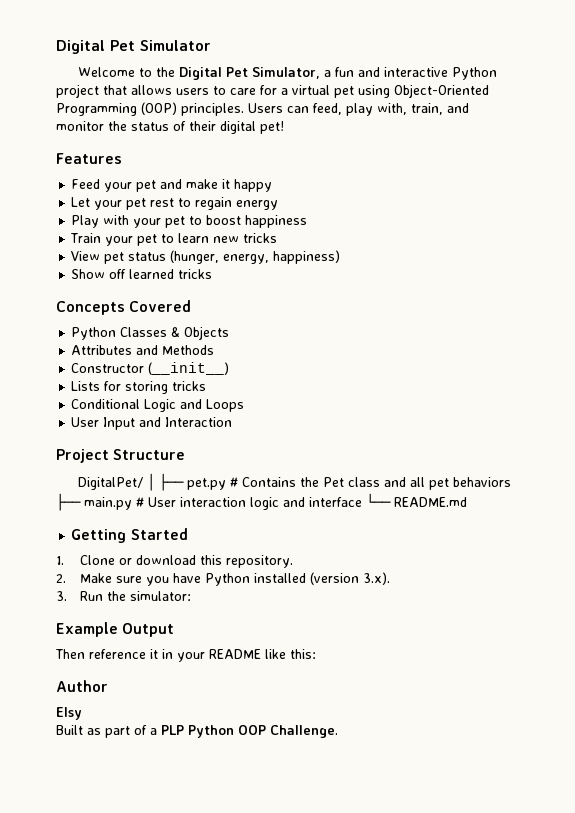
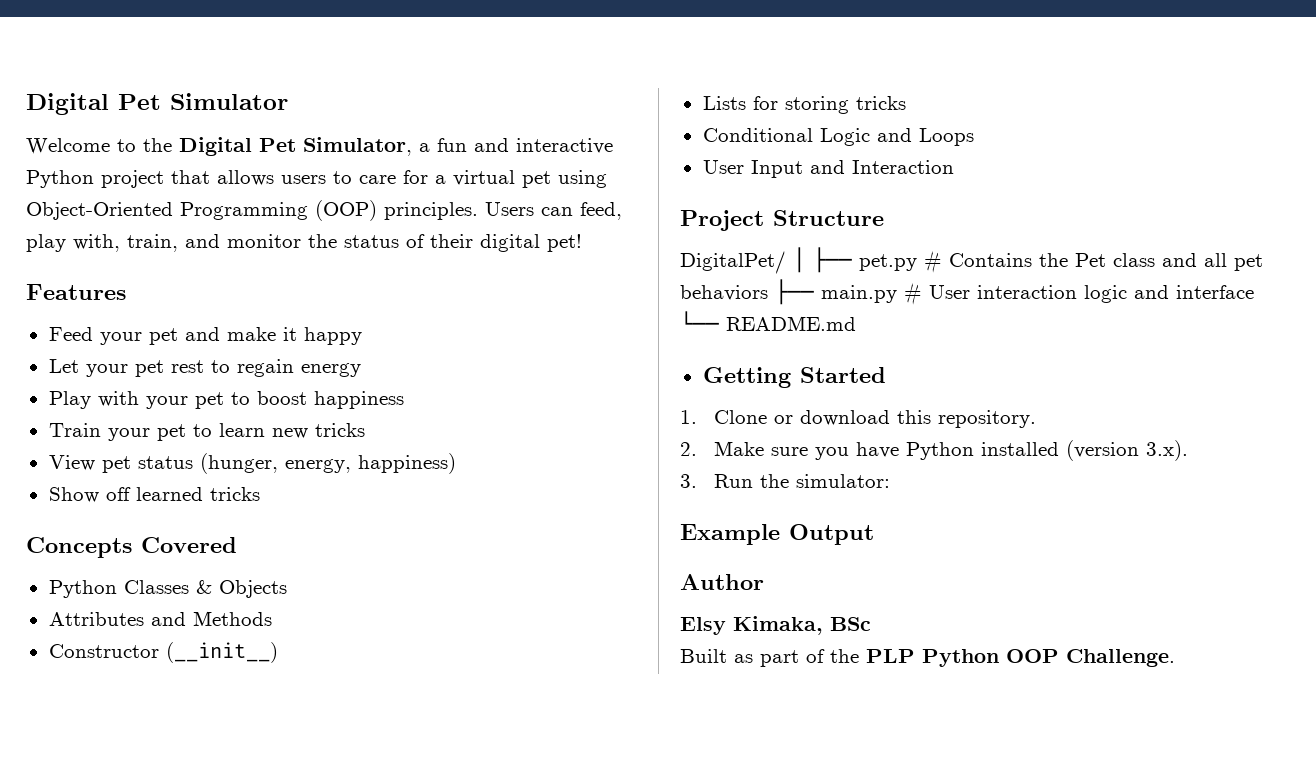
- Then reference it in your README like this:
- Elsy
+ Elsy Kimaka, BSc
- Built as part of a PLP Python OOP Challenge.
+ Built as part of the PLP Python OOP Challenge.

